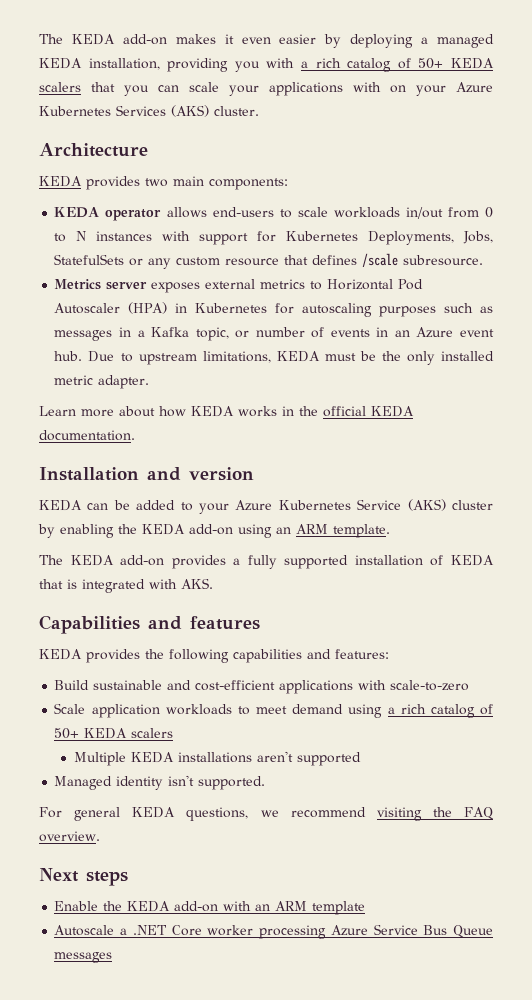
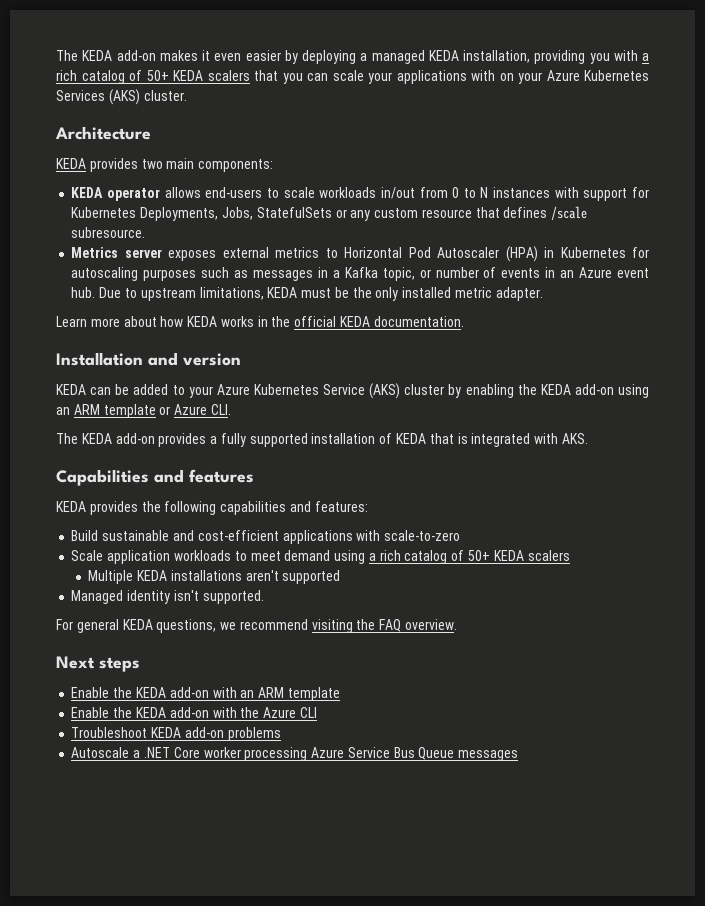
- KEDA can be added to your Azure Kubernetes Service (AKS) cluster by enabling the KEDA add-on using an ARM template.
+ KEDA can be added to your Azure Kubernetes Service (AKS) cluster by enabling the KEDA add-on using an ARM template or Azure CLI.
+ Enable the KEDA add-on with the Azure CLI
+ Troubleshoot KEDA add-on problems

